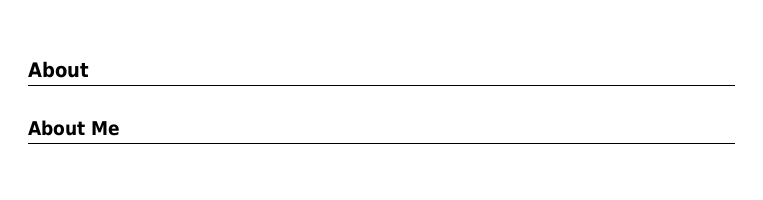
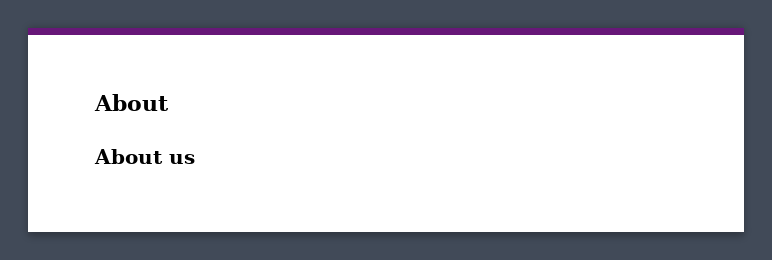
- About Me
+ About us

